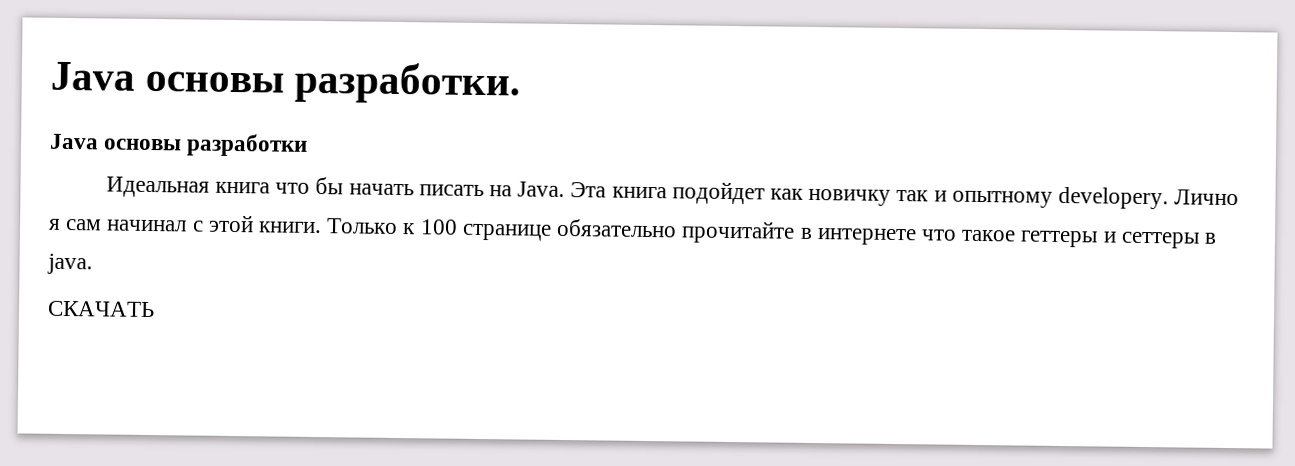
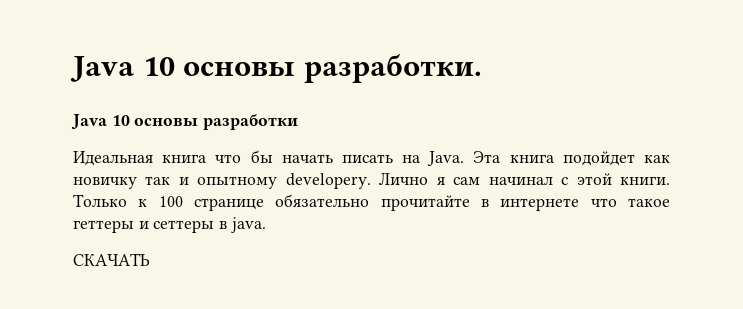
- Java основы разработки.
+ Java 10 основы разработки.
- Java основы разработки
+ Java 10 основы разработки

